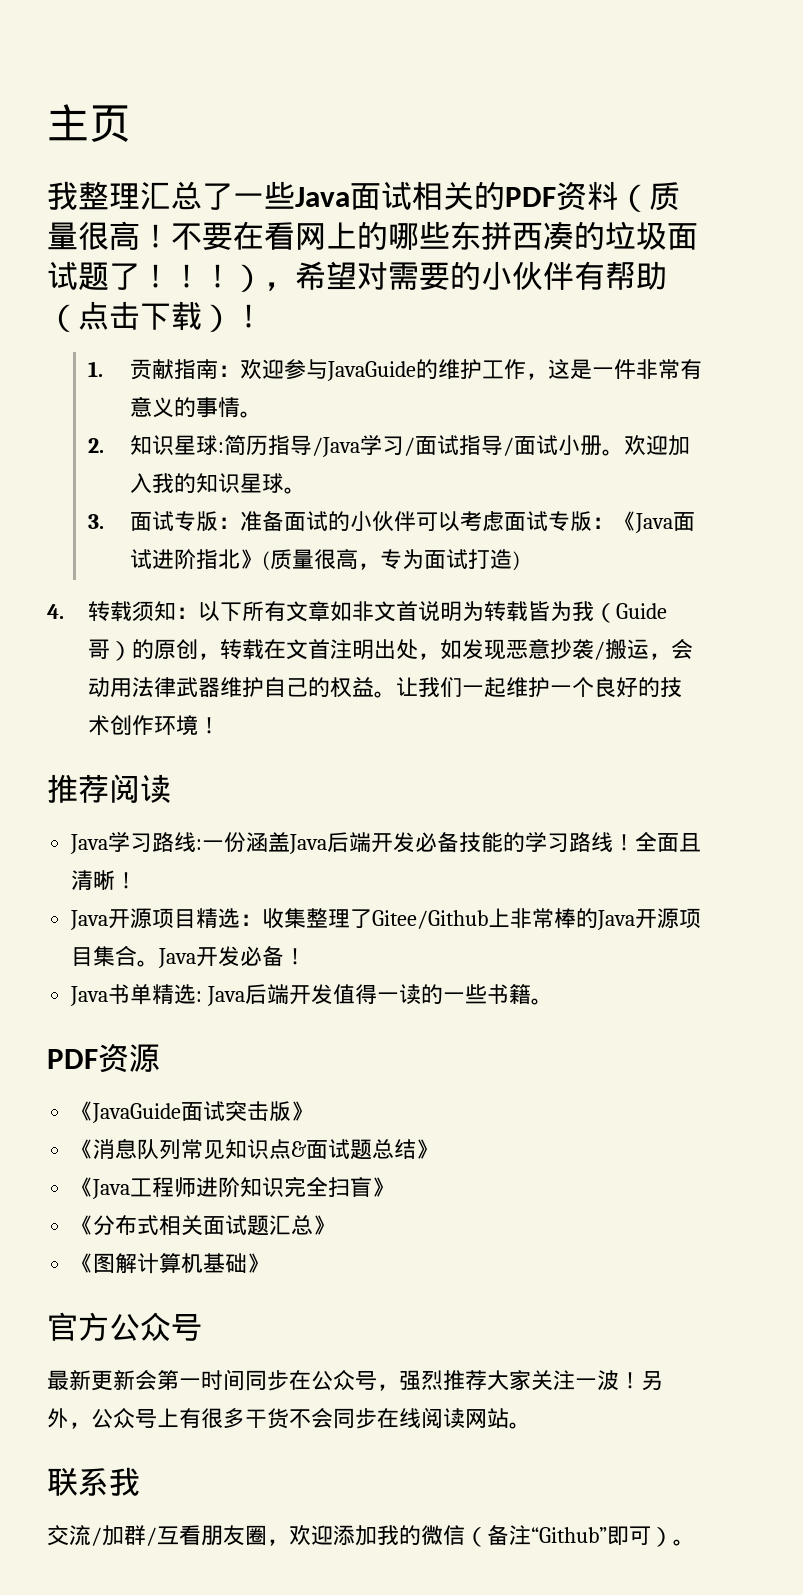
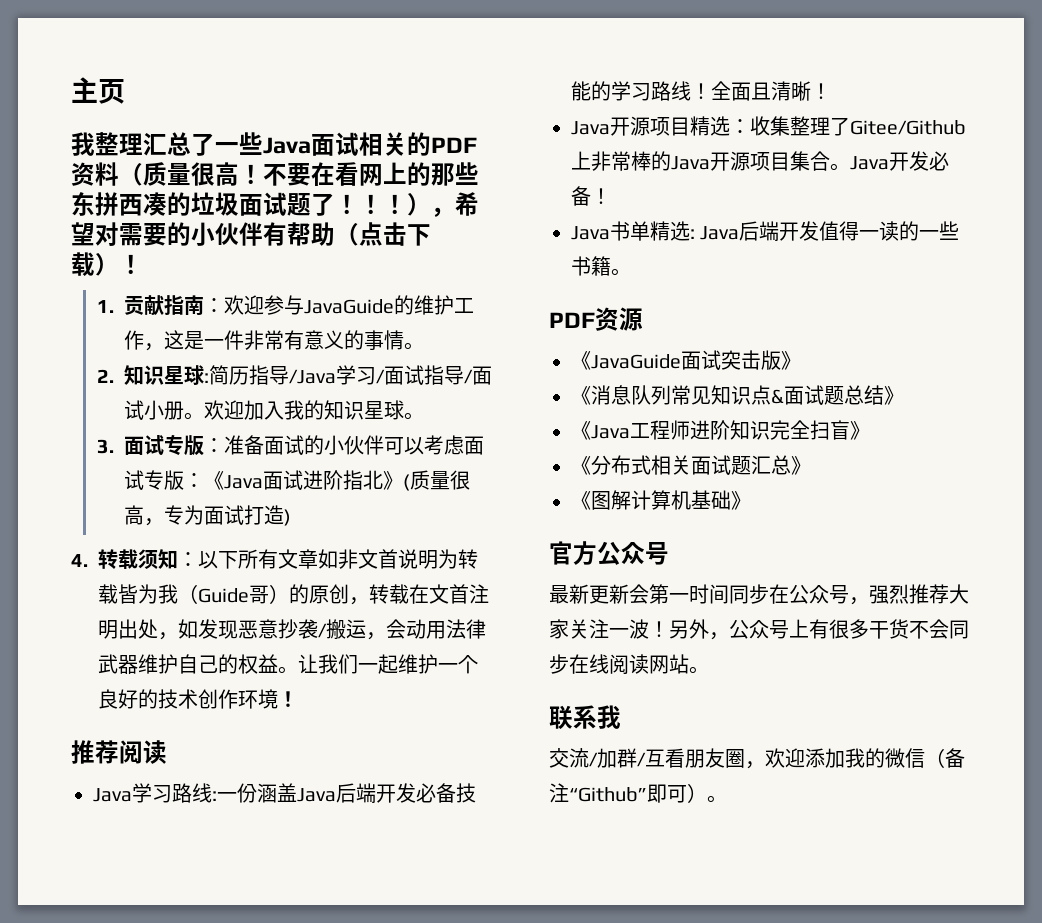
- 不要在看网上的哪些东拼西凑的垃圾面试题了！
+ 不要在看网上的那些东拼西凑的垃圾面试题了！

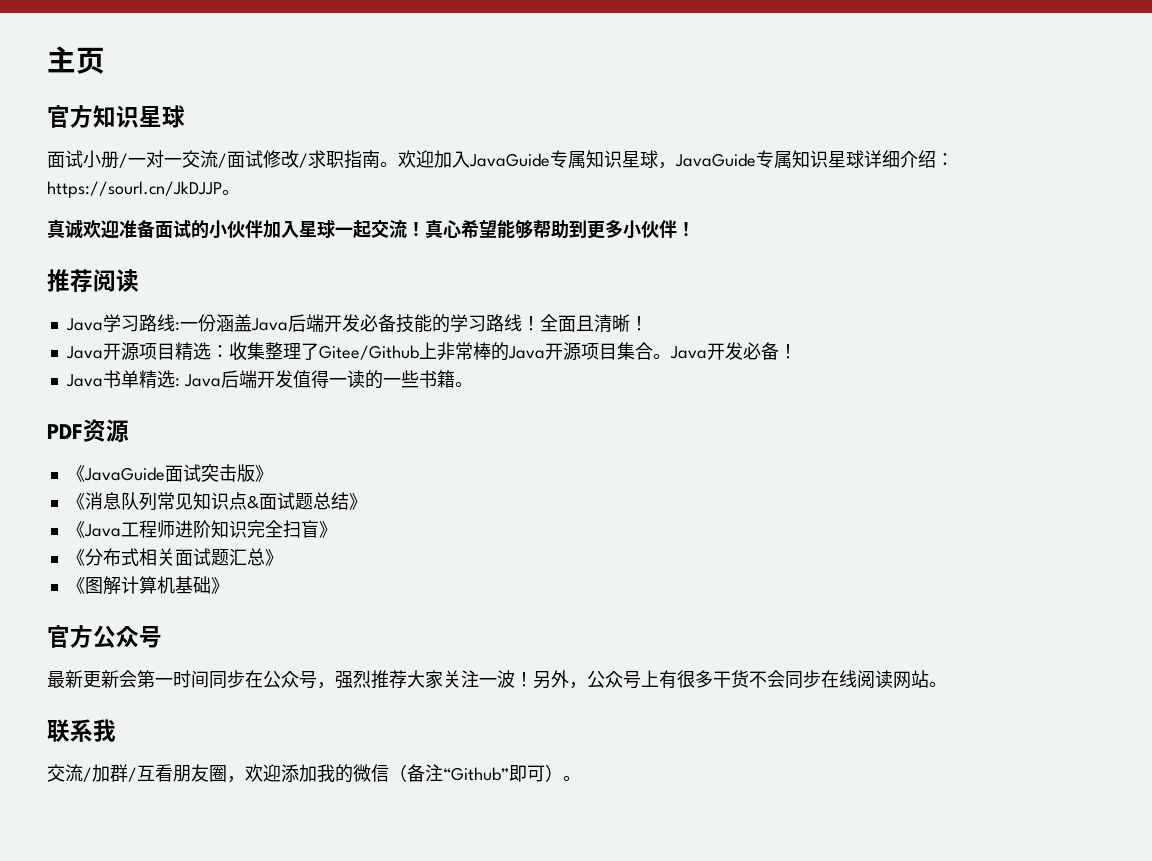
- 我整理汇总了一些Java面试相关的PDF资料（质量很高！不要在看网上的那些东拼西凑的垃圾面试题了！！！），希望对需要的小伙伴有帮助（点击下载）！
- 1.贡献指南：欢迎参与JavaGuide的维护工作，这是一件非常有意义的事情。
- 2.知识星球:简历指导/Java学习/面试指导/面试小册。欢迎加入我的知识星球。
- 3.面试专版：准备面试的小伙伴可以考虑面试专版：《Java面试进阶指北》(质量很高，专为面试打造)
- 4.转载须知：以下所有文章如非文首说明为转载皆为我（Guide哥）的原创，转载在文首注明出处，如发现恶意抄袭/搬运，会动用法律武器维护自己的权益。让我们一起维护一个良好的技术创作环境！
+ 官方知识星球
+ 面试小册/一对一交流/面试修改/求职指南。欢迎加入JavaGuide专属知识星球，JavaGuide专属知识星球详细介绍：https://sourl.cn/JkDJJP。
+ 真诚欢迎准备面试的小伙伴加入星球一起交流！真心希望能够帮助到更多小伙伴！

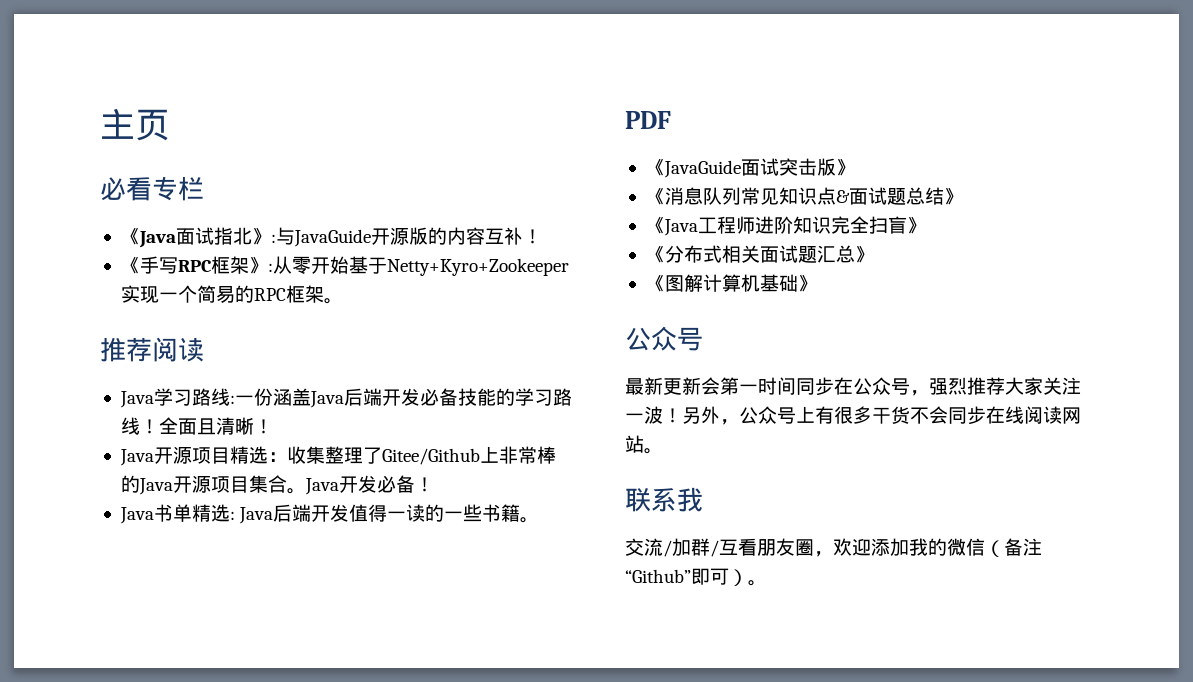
- 官方知识星球
- 面试小册/一对一交流/面试修改/求职指南。欢迎加入JavaGuide专属知识星球，JavaGuide专属知识星球详细介绍：https://sourl.cn/JkDJJP。
- 真诚欢迎准备面试的小伙伴加入星球一起交流！真心希望能够帮助到更多小伙伴！
+ 必看专栏
+ 《Java面试指北》:与JavaGuide开源版的内容互补！
+ 《手写RPC框架》:从零开始基于Netty+Kyro+Zookeeper实现一个简易的RPC框架。
- PDF资源
+ PDF
  《图解计算机基础》
- 官方公众号
+ 公众号

